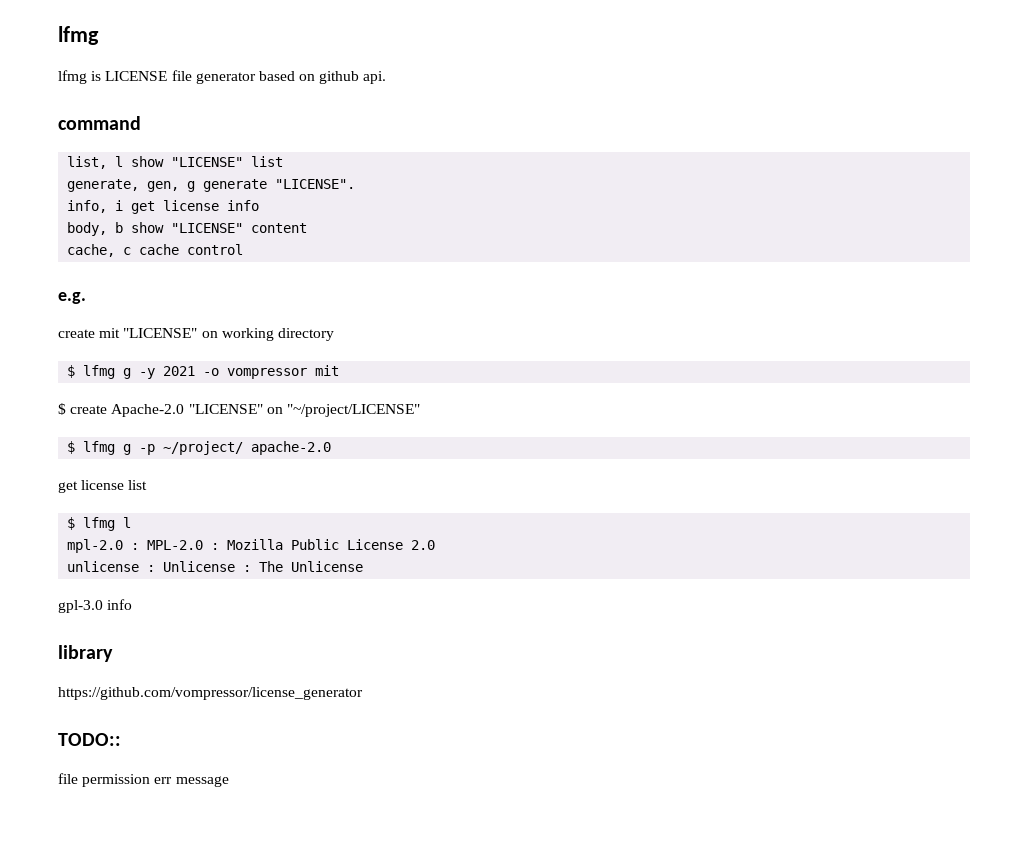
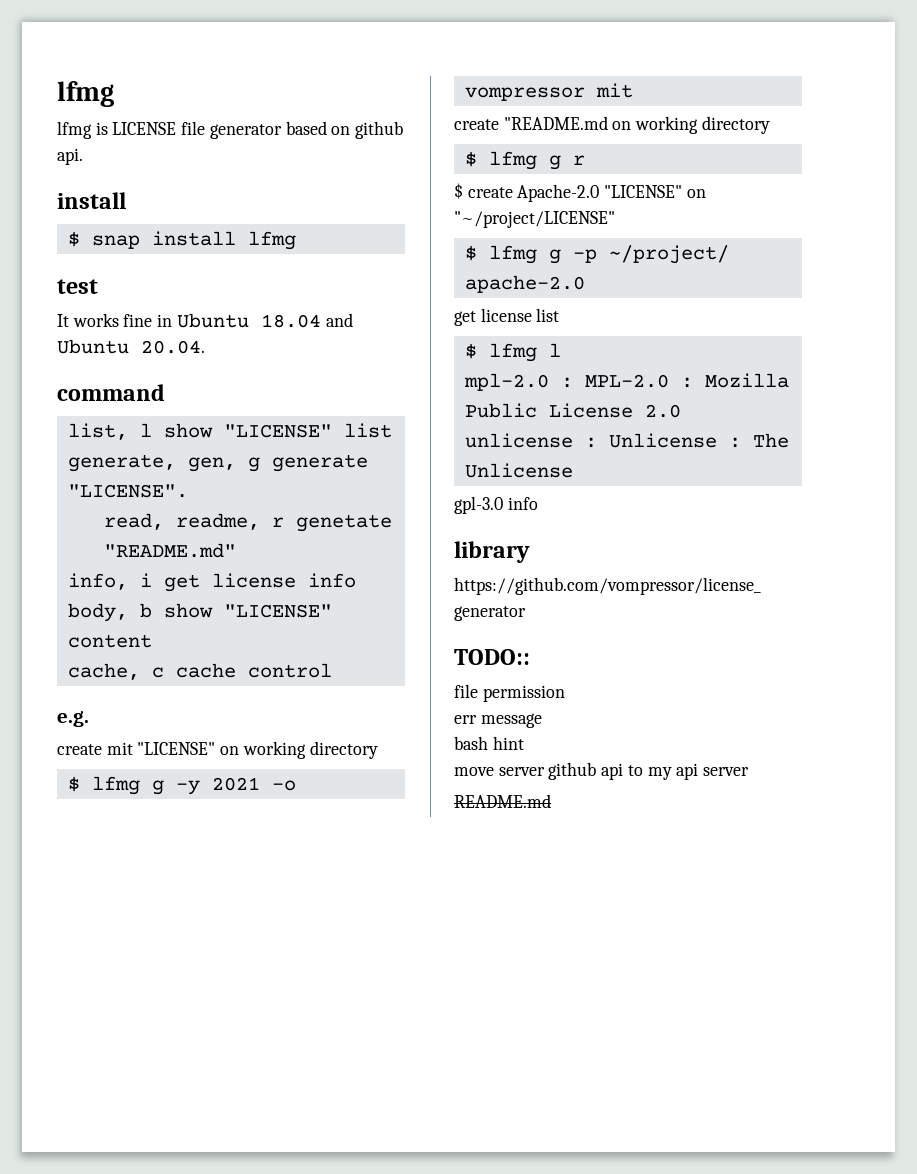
  lfmg is LICENSE file generator based on github api.
+ install
+ $ snap install lfmg
+ test
+ It works fine in Ubuntu 18.04 and Ubuntu 20.04.
+ read, readme, r genetate "README.md"
+ create "README.md on working directory
+ $ lfmg g r
- file permission err message
+ file permission
+ err message
+ bash hint
+ move server github api to my api server
+ README.md

